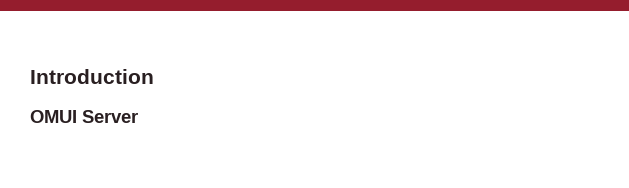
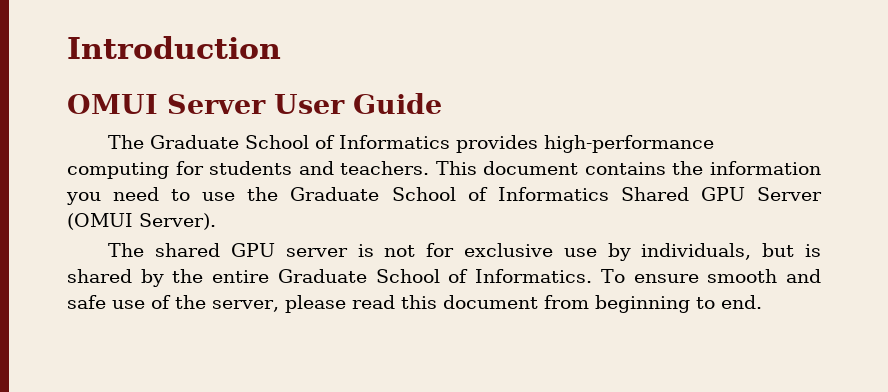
- OMUI Server
+ OMUI Server User Guide
+ The Graduate School of Informatics provides high-performance computing for students and teachers. This document contains the information you need to use the Graduate School of Informatics Shared GPU Server (OMUI Server).
+ The shared GPU server is not for exclusive use by individuals, but is shared by the entire Graduate School of Informatics. To ensure smooth and safe use of the server, please read this document from beginning to end.

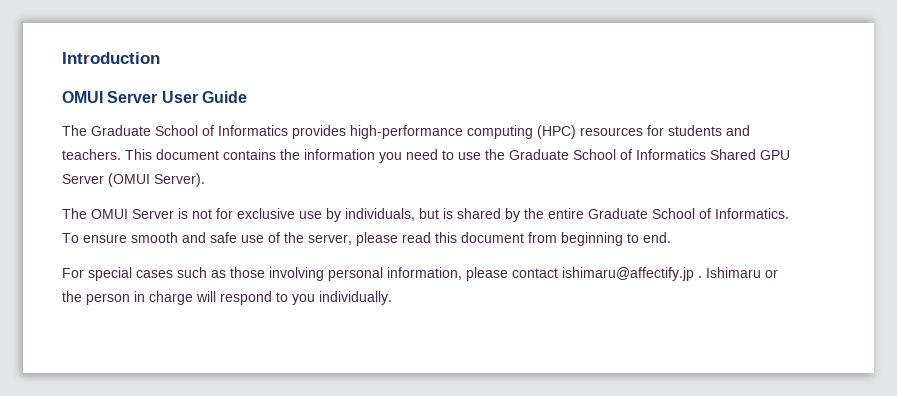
- The Graduate School of Informatics provides high-performance computing for students and teachers.
+ The Graduate School of Informatics provides high-performance computing (HPC) resources for students and teachers.
- The shared GPU server is not for exclusive use by individuals, but is shared by the entire Graduate School of Informatics.
+ The OMUI Server is not for exclusive use by individuals, but is shared by the entire Graduate School of Informatics.
+ For special cases such as those involving personal information, please contact ishimaru@affectify.jp . Ishimaru or the person in charge will respond to you individually.

